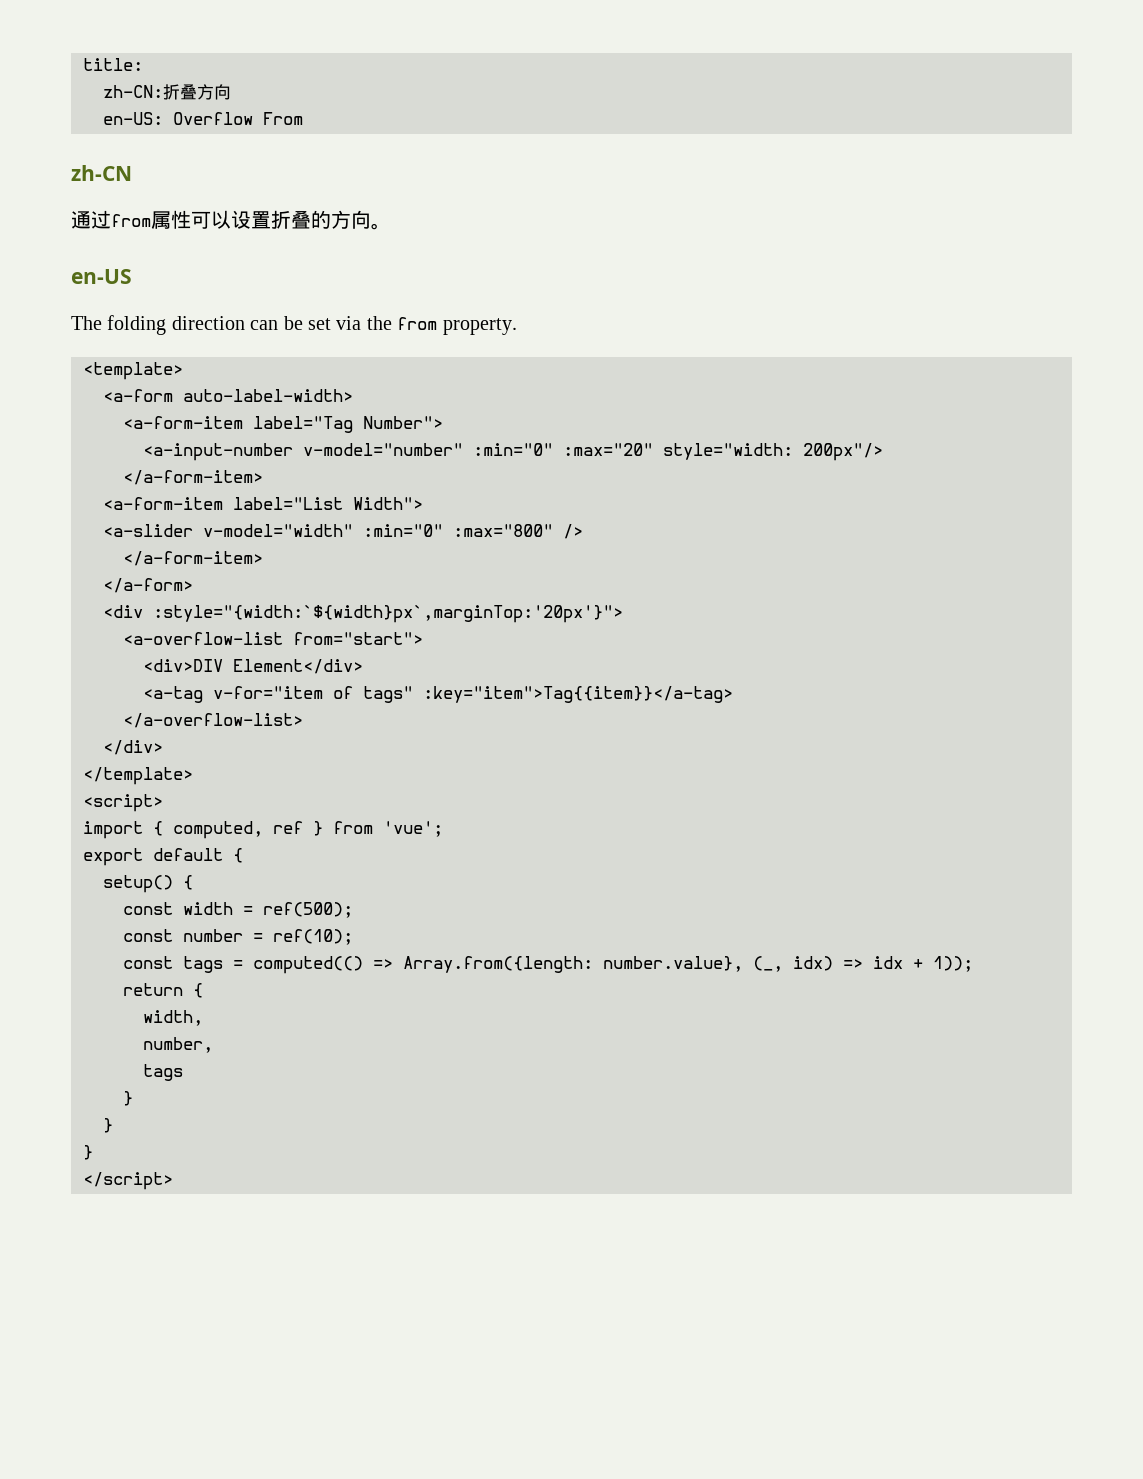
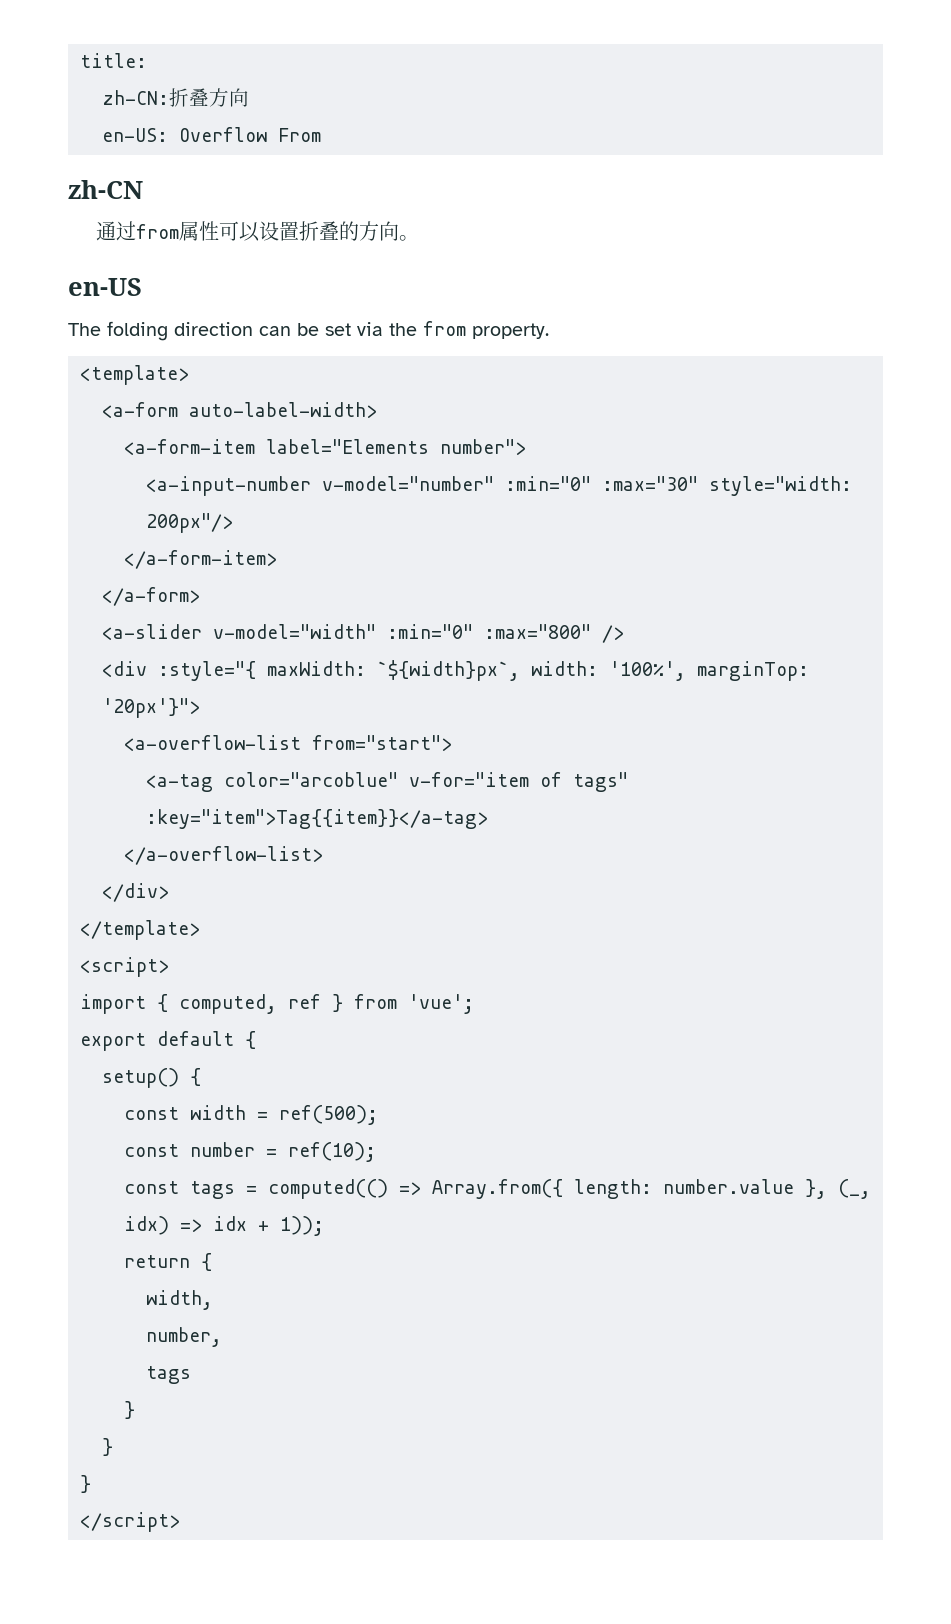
- <a-form-item label="Tag Number">
+ <a-form-item label="Elements number">
- <a-input-number v-model="number" :min="0" :max="20" style="width: 200px"/>
+ <a-input-number v-model="number" :min="0" :max="30" style="width: 200px"/>
- <a-form-item label="List Width">
+ </a-form>
  <a-slider v-model="width" :min="0" :max="800" />
- </a-form-item>
- </a-form>
- <div :style="{width:`${width}px`,marginTop:'20px'}">
+ <div :style="{ maxWidth: `${width}px`, width: '100%', marginTop: '20px'}">
- <div>DIV Element</div>
- <a-tag v-for="item of tags" :key="item">Tag{{item}}</a-tag>
+ <a-tag color="arcoblue" v-for="item of tags" :key="item">Tag{{item}}</a-tag>
- const tags = computed(() => Array.from({length: number.value}, (_, idx) => idx + 1));
+ const tags = computed(() => Array.from({ length: number.value }, (_, idx) => idx + 1));

